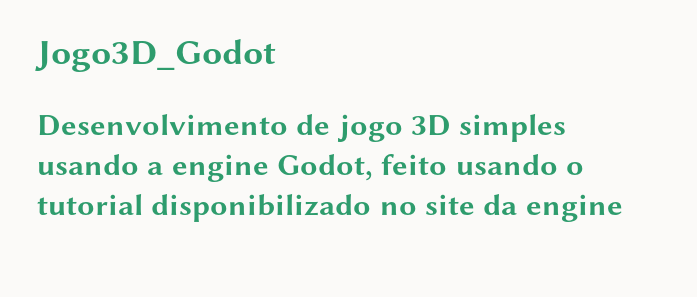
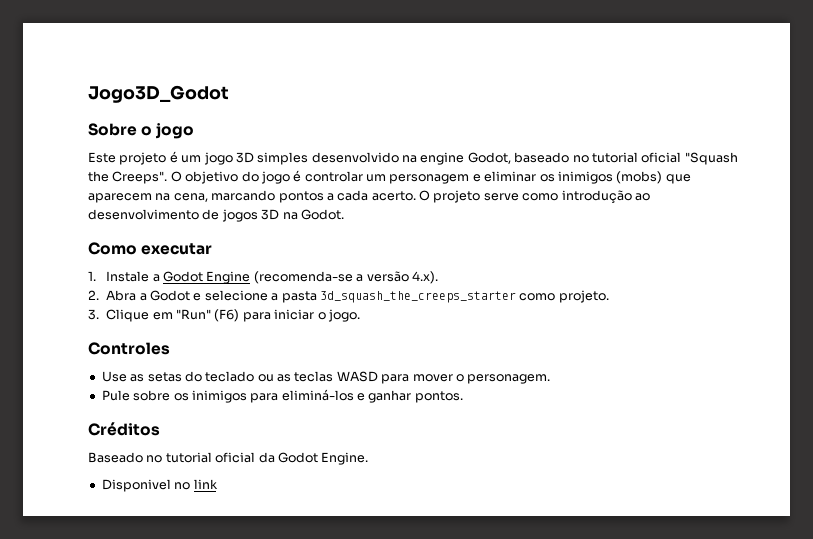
- Desenvolvimento de jogo 3D simples usando a engine Godot, feito usando o tutorial disponibilizado no site da engine
+ Sobre o jogo
+ Este projeto é um jogo 3D simples desenvolvido na engine Godot, baseado no tutorial oficial "Squash the Creeps". O objetivo do jogo é controlar um personagem e eliminar os inimigos (mobs) que aparecem na cena, marcando pontos a cada acerto. O projeto serve como introdução ao desenvolvimento de jogos 3D na Godot.
+ Como executar
+ 1. Instale a Godot Engine (recomenda-se a versão 4.x).
+ 2. Abra a Godot e selecione a pasta 3d_squash_the_creeps_starter como projeto.
+ 3. Clique em "Run" (F6) para iniciar o jogo.
+ Controles
+ Use as setas do teclado ou as teclas WASD para mover o personagem.
+ Pule sobre os inimigos para eliminá-los e ganhar pontos.
+ Créditos
+ Baseado no tutorial oficial da Godot Engine.
+ Disponivel no link

